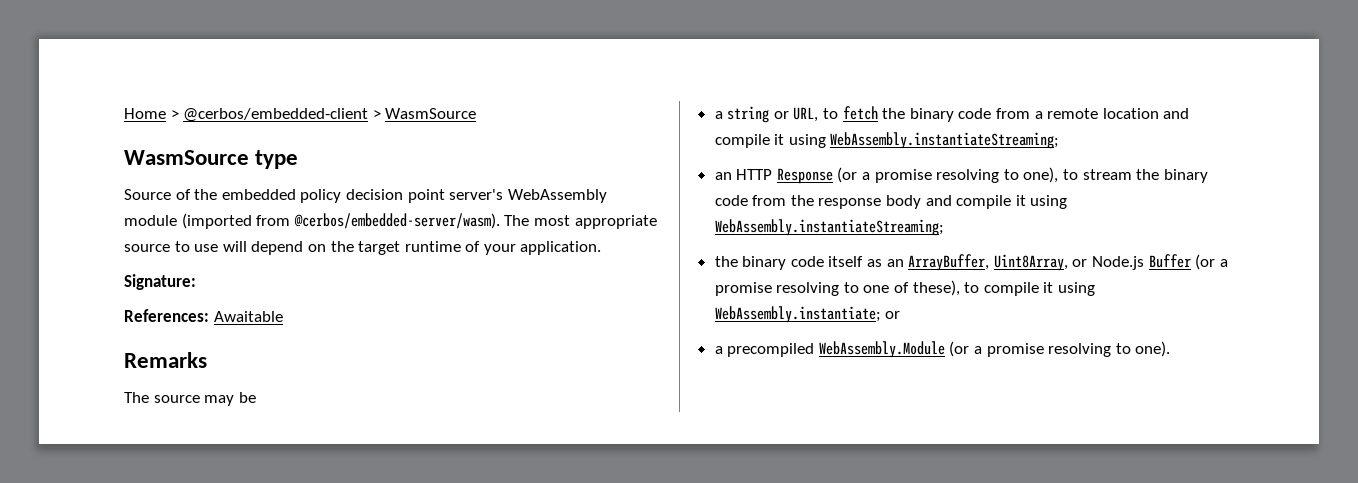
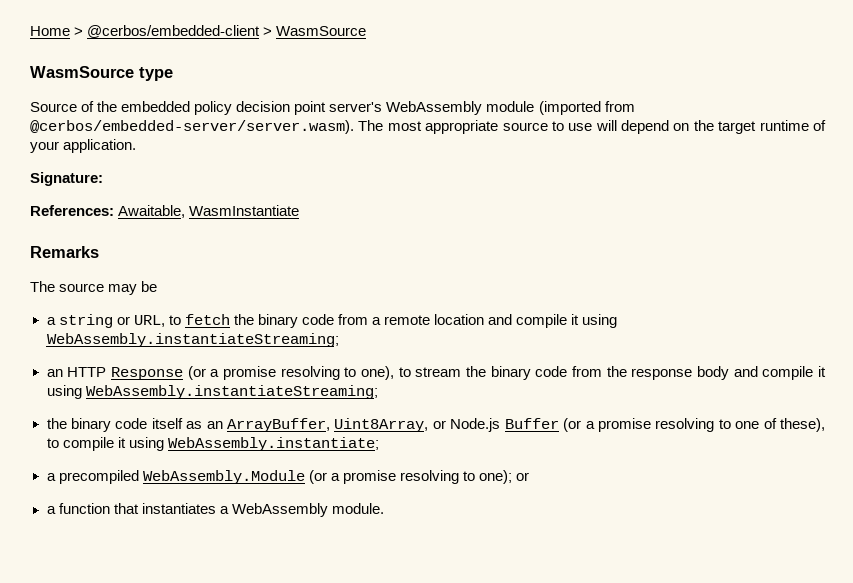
- Source of the embedded policy decision point server's WebAssembly module (imported from @cerbos/embedded-server/wasm). The most appropriate source to use will depend on the target runtime of your application.
+ Source of the embedded policy decision point server's WebAssembly module (imported from @cerbos/embedded-server/server.wasm). The most appropriate source to use will depend on the target runtime of your application.
- References: Awaitable
+ References: Awaitable, WasmInstantiate
- the binary code itself as an ArrayBuffer, Uint8Array, or Node.js Buffer (or a promise resolving to one of these), to compile it using WebAssembly.instantiate; or
+ the binary code itself as an ArrayBuffer, Uint8Array, or Node.js Buffer (or a promise resolving to one of these), to compile it using WebAssembly.instantiate;
- a precompiled WebAssembly.Module (or a promise resolving to one).
+ a precompiled WebAssembly.Module (or a promise resolving to one); or
+ a function that instantiates a WebAssembly module.

